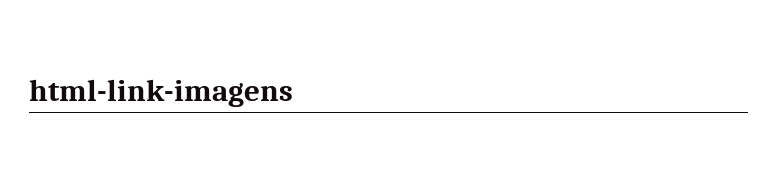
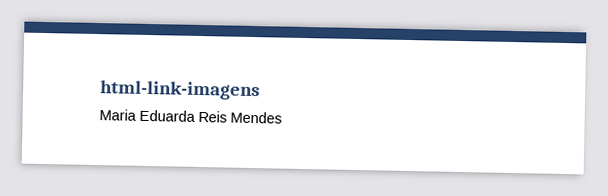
+ Maria Eduarda Reis Mendes

